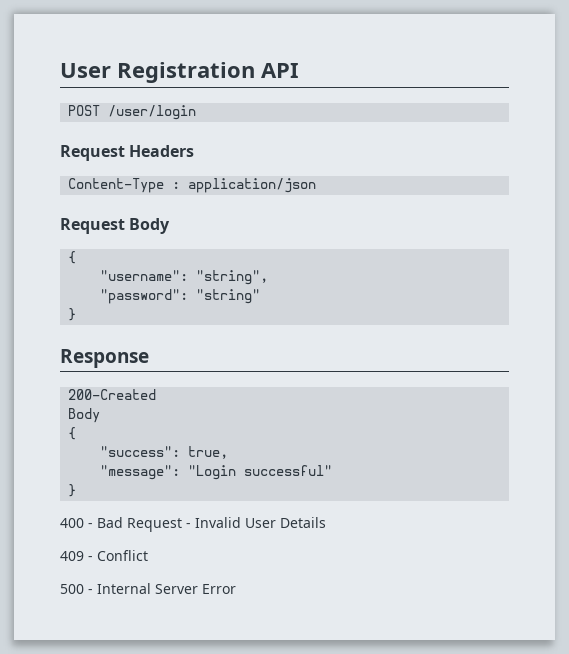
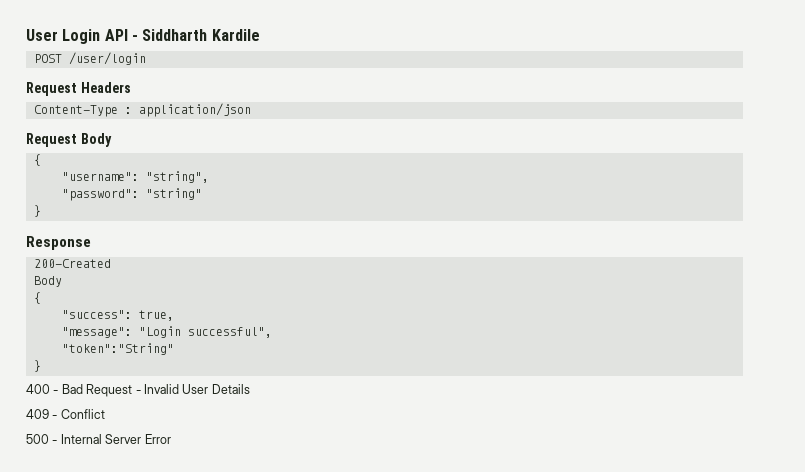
- User Registration API
+ User Login API - Siddharth Kardile
- "message": "Login successful"
+ "message": "Login successful",
+ "token":"String"

